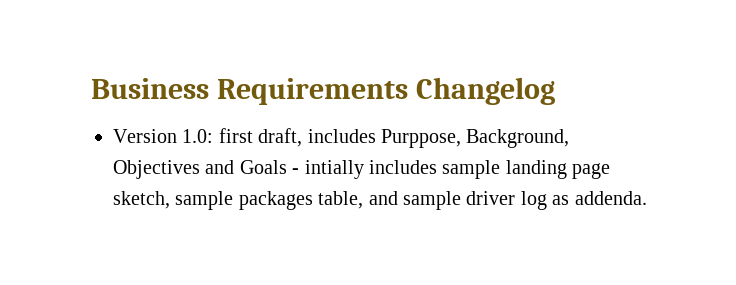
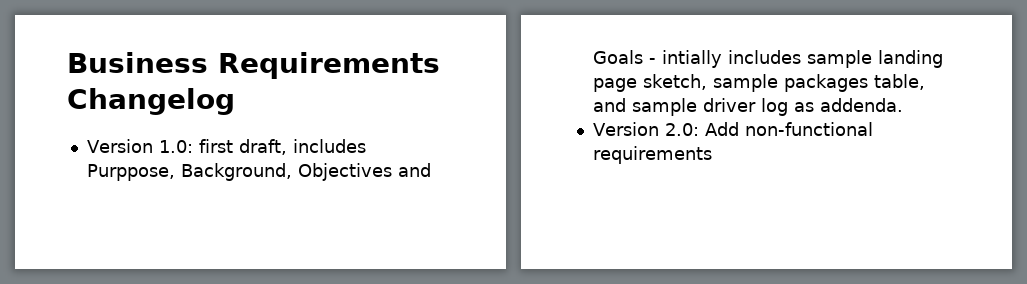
+ Version 2.0: Add non-functional requirements

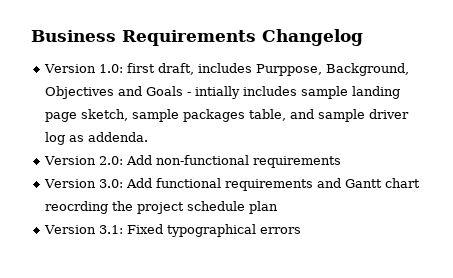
+ Version 3.0: Add functional requirements and Gantt chart reocrding the project schedule plan
+ Version 3.1: Fixed typographical errors

